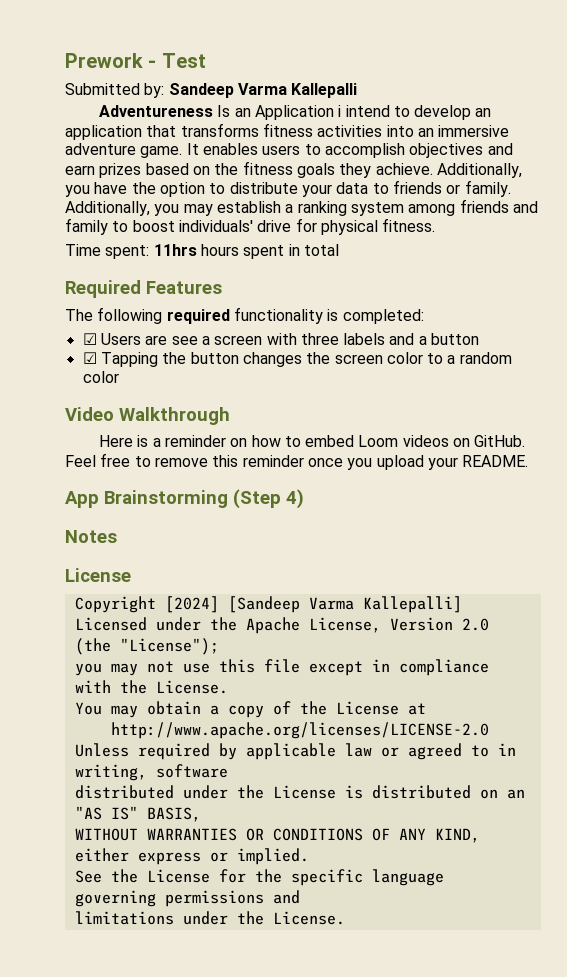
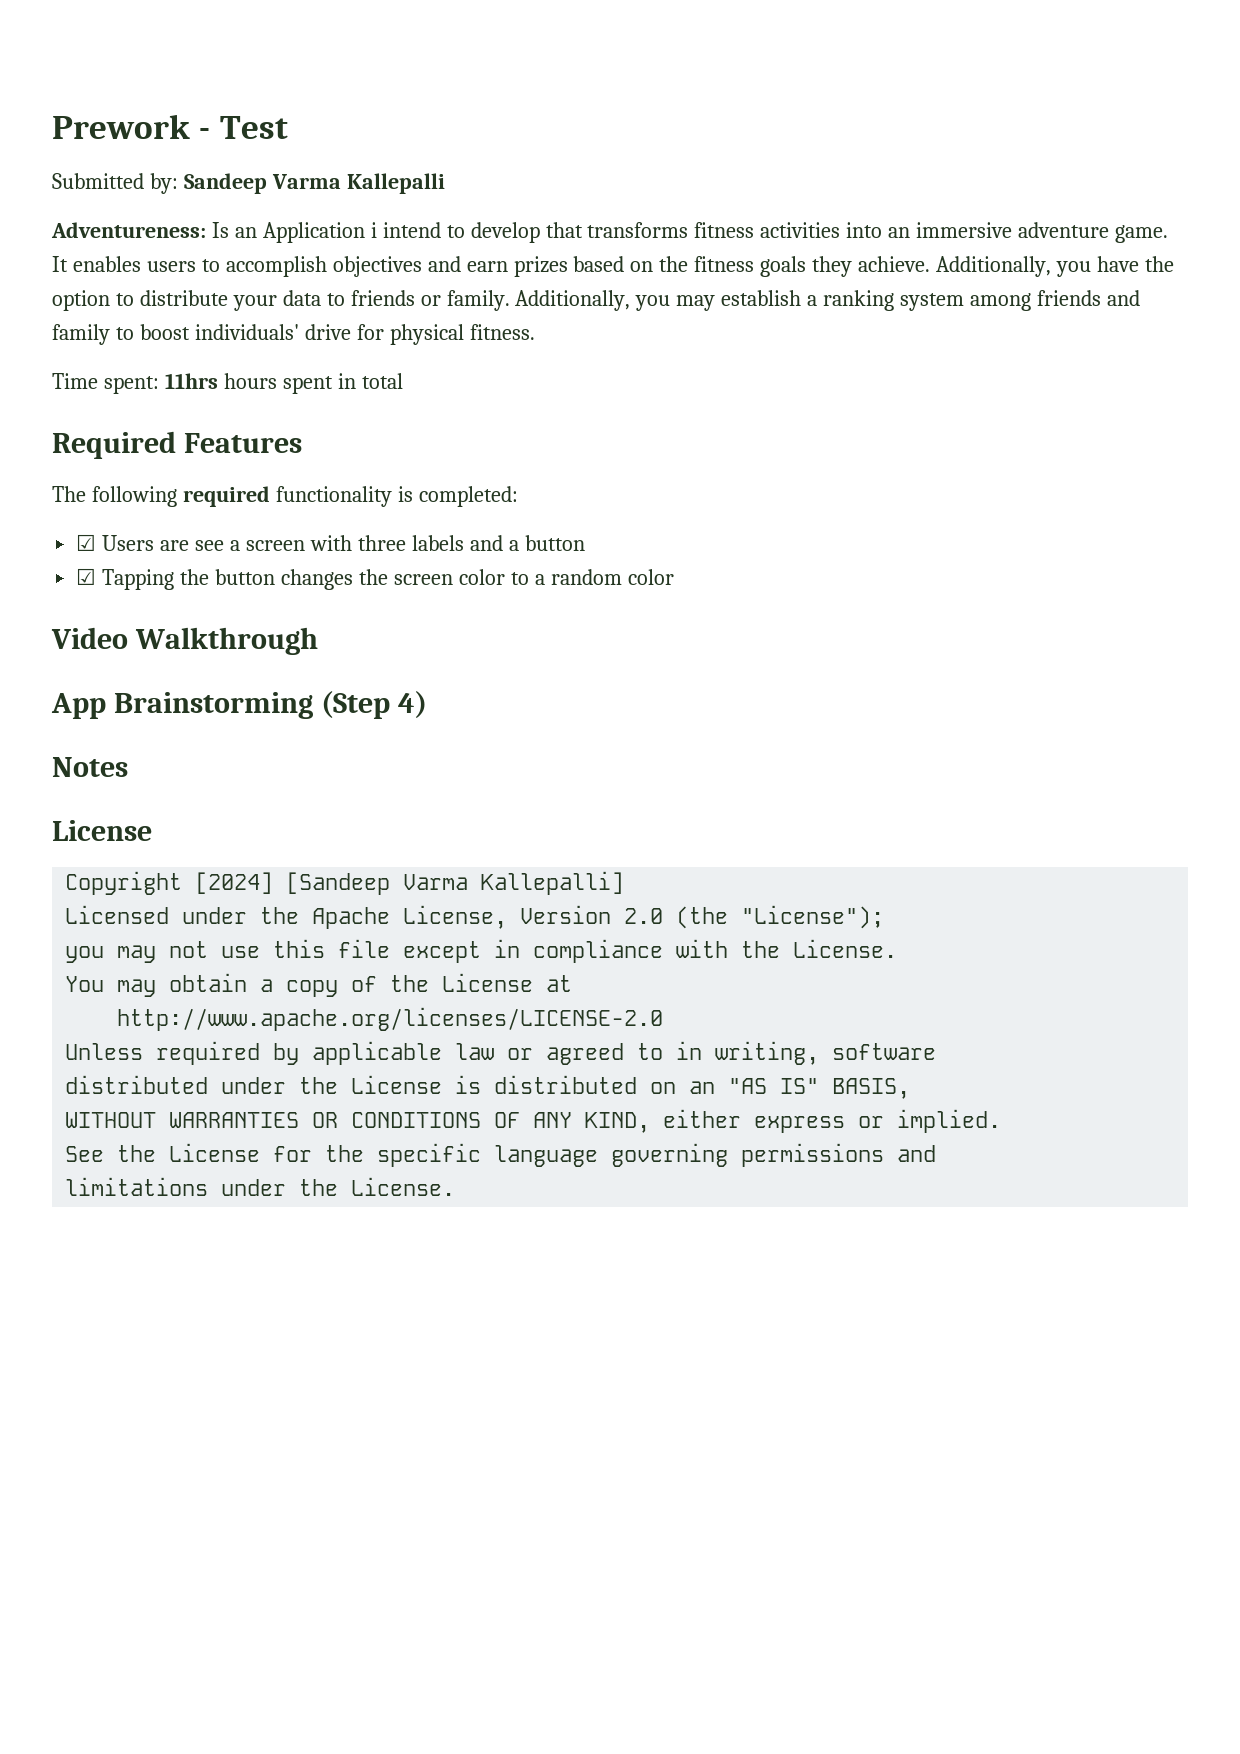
- Adventureness Is an Application i intend to develop an application that transforms fitness activities into an immersive adventure game.
+ Adventureness: Is an Application i intend to develop that transforms fitness activities into an immersive adventure game.
- Here is a reminder on how to embed Loom videos on GitHub. Feel free to remove this reminder once you upload your README.

